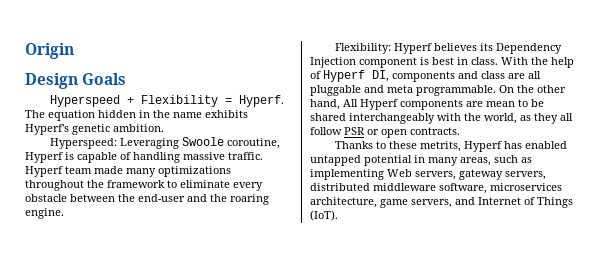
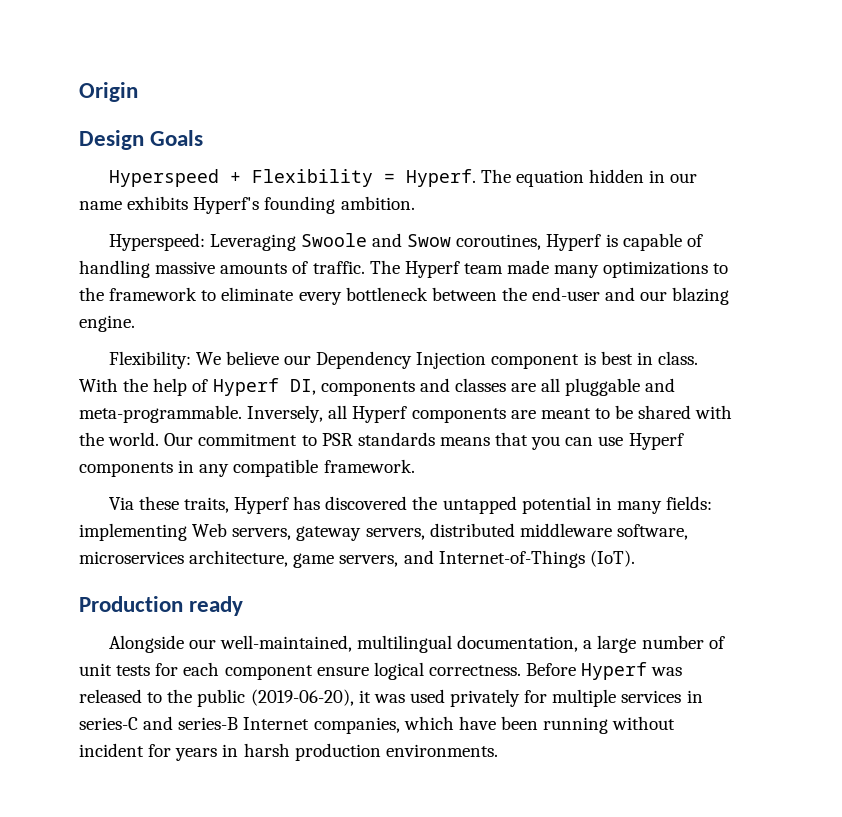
- The equation hidden in the name exhibits Hyperf's genetic ambition.
+ The equation hidden in our name exhibits Hyperf's founding ambition.
- Hyperspeed: Leveraging Swoole coroutine, Hyperf is capable of handling massive traffic. Hyperf team made many optimizations throughout the framework to eliminate every obstacle between the end-user and the roaring engine.
+ Hyperspeed: Leveraging Swoole and Swow coroutines, Hyperf is capable of handling massive amounts of traffic. The Hyperf team made many optimizations to the framework to eliminate every bottleneck between the end-user and our blazing engine.
- Flexibility: Hyperf believes its Dependency Injection component is best in class.
+ Flexibility: We believe our Dependency Injection component is best in class.
- With the help of Hyperf DI, components and class are all pluggable and meta programmable. On the other hand, All Hyperf components are mean to be shared interchangeably with the world, as they all follow PSR or open contracts.
- Thanks to these metrits, Hyperf has enabled untapped potential in many areas, such as implementing Web servers, gateway servers, distributed middleware software, microservices architecture, game servers, and Internet of Things (IoT).
+ With the help of Hyperf DI, components and classes are all pluggable and meta-programmable. Inversely, all Hyperf components are meant to be shared with the world. Our commitment to PSR standards means that you can use Hyperf components in any compatible framework.
+ Via these traits, Hyperf has discovered the untapped potential in many fields: implementing Web servers, gateway servers, distributed middleware software, microservices architecture, game servers, and Internet-of-Things (IoT).
+ Production ready
+ Alongside our well-maintained, multilingual documentation, a large number of unit tests for each component ensure logical correctness. Before Hyperf was released to the public (2019-06-20), it was used privately for multiple services in series-C and series-B Internet companies, which have been running without incident for years in harsh production environments.

